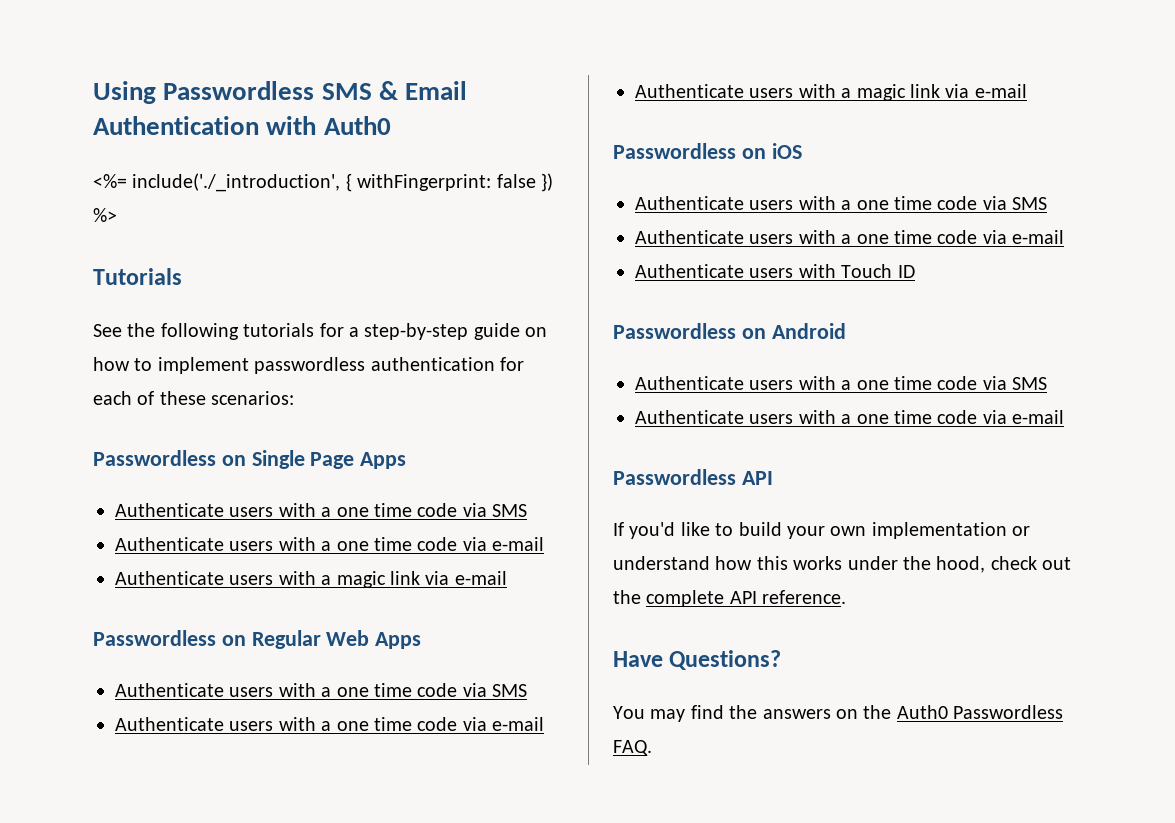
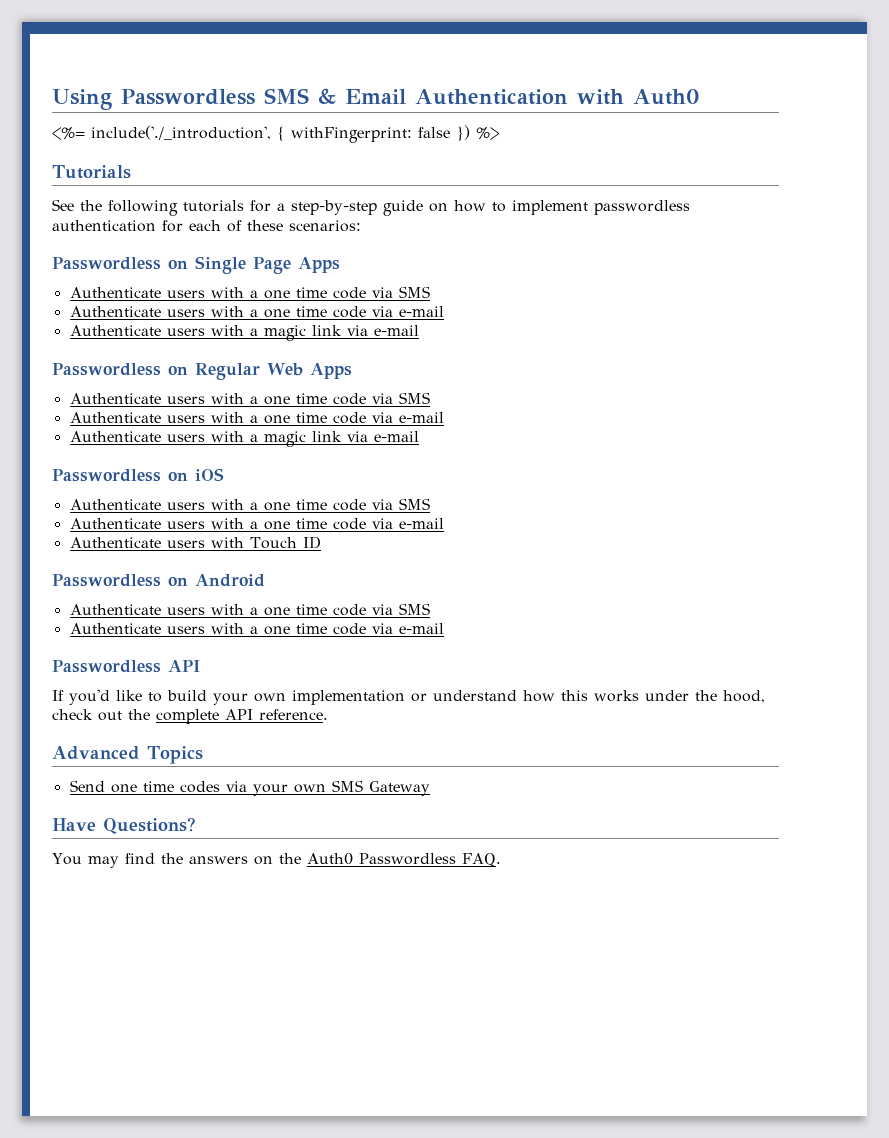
+ Advanced Topics
+ Send one time codes via your own SMS Gateway

